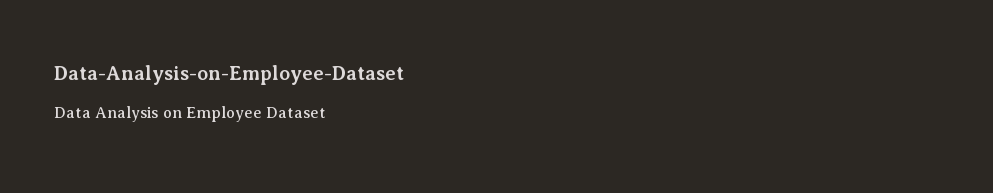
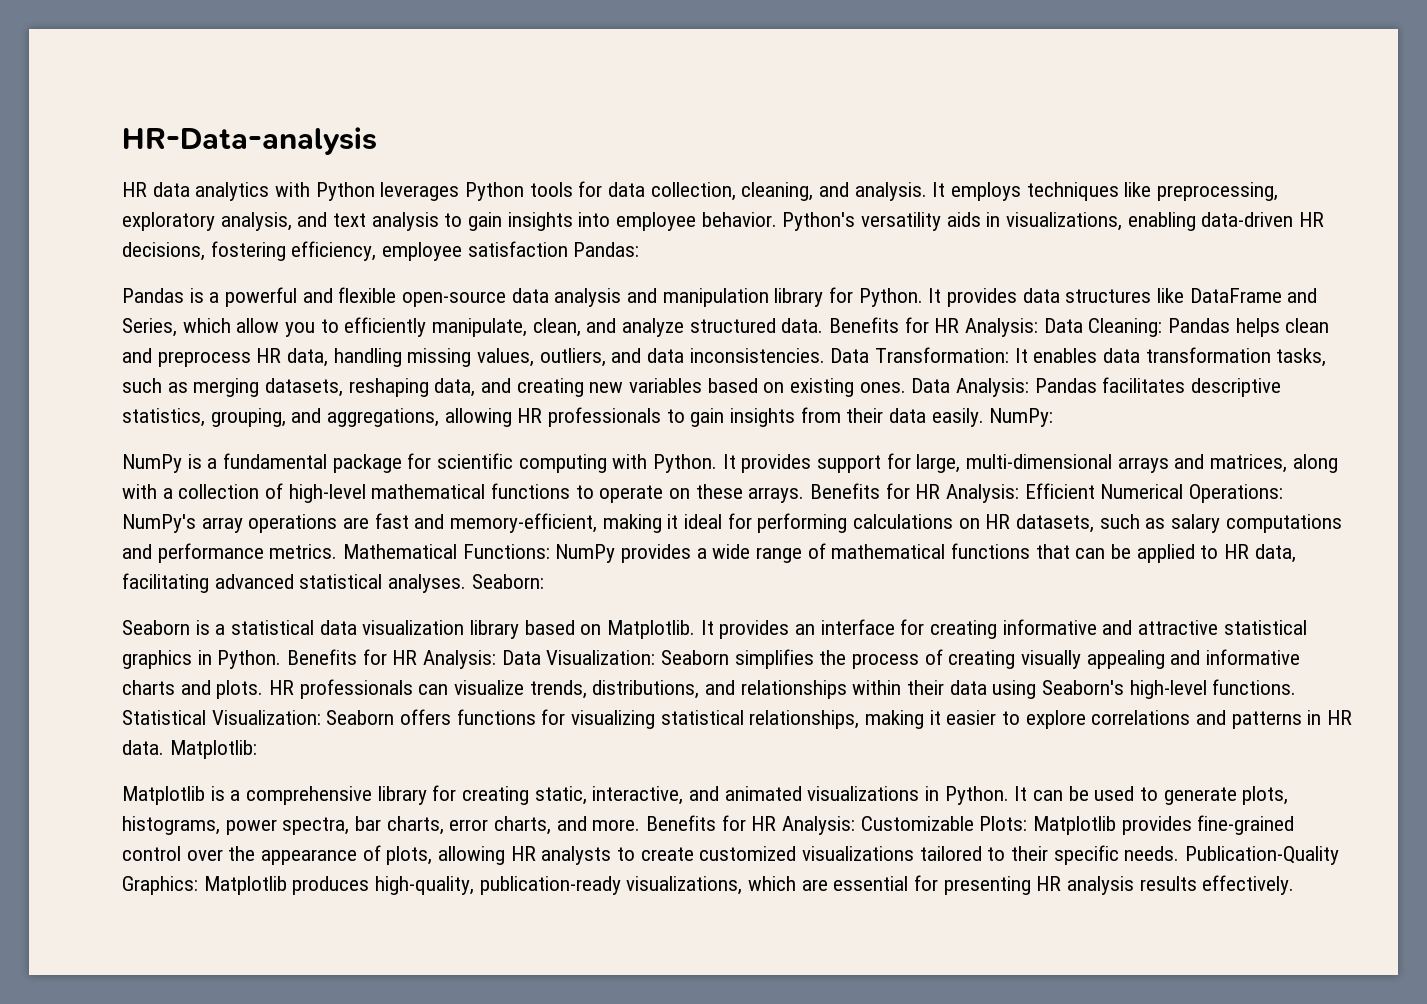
- Data-Analysis-on-Employee-Dataset
- Data Analysis on Employee Dataset
+ HR-Data-analysis
+ HR data analytics with Python leverages Python tools for data collection, cleaning, and analysis. It employs techniques like preprocessing, exploratory analysis, and text analysis to gain insights into employee behavior. Python's versatility aids in visualizations, enabling data-driven HR decisions, fostering efficiency, employee satisfaction Pandas:
+ Pandas is a powerful and flexible open-source data analysis and manipulation library for Python. It provides data structures like DataFrame and Series, which allow you to efficiently manipulate, clean, and analyze structured data. Benefits for HR Analysis: Data Cleaning: Pandas helps clean and preprocess HR data, handling missing values, outliers, and data inconsistencies. Data Transformation: It enables data transformation tasks, such as merging datasets, reshaping data, and creating new variables based on existing ones. Data Analysis: Pandas facilitates descriptive statistics, grouping, and aggregations, allowing HR professionals to gain insights from their data easily. NumPy:
+ NumPy is a fundamental package for scientific computing with Python. It provides support for large, multi-dimensional arrays and matrices, along with a collection of high-level mathematical functions to operate on these arrays. Benefits for HR Analysis: Efficient Numerical Operations: NumPy's array operations are fast and memory-efficient, making it ideal for performing calculations on HR datasets, such as salary computations and performance metrics. Mathematical Functions: NumPy provides a wide range of mathematical functions that can be applied to HR data, facilitating advanced statistical analyses. Seaborn:
+ Seaborn is a statistical data visualization library based on Matplotlib. It provides an interface for creating informative and attractive statistical graphics in Python. Benefits for HR Analysis: Data Visualization: Seaborn simplifies the process of creating visually appealing and informative charts and plots. HR professionals can visualize trends, distributions, and relationships within their data using Seaborn's high-level functions. Statistical Visualization: Seaborn offers functions for visualizing statistical relationships, making it easier to explore correlations and patterns in HR data. Matplotlib:
+ Matplotlib is a comprehensive library for creating static, interactive, and animated visualizations in Python. It can be used to generate plots, histograms, power spectra, bar charts, error charts, and more. Benefits for HR Analysis: Customizable Plots: Matplotlib provides fine-grained control over the appearance of plots, allowing HR analysts to create customized visualizations tailored to their specific needs. Publication-Quality Graphics: Matplotlib produces high-quality, publication-ready visualizations, which are essential for presenting HR analysis results effectively.

